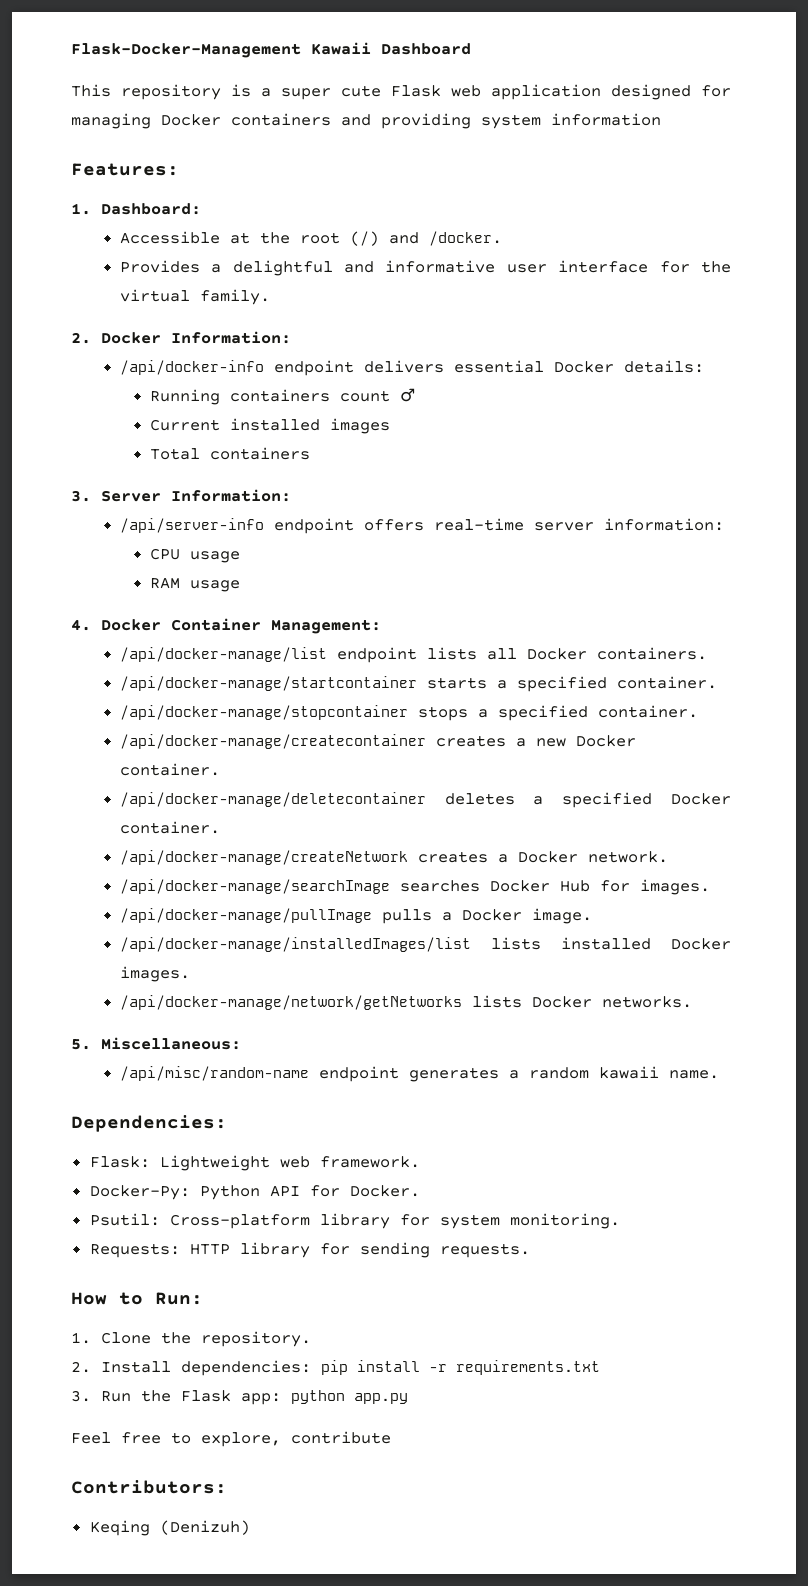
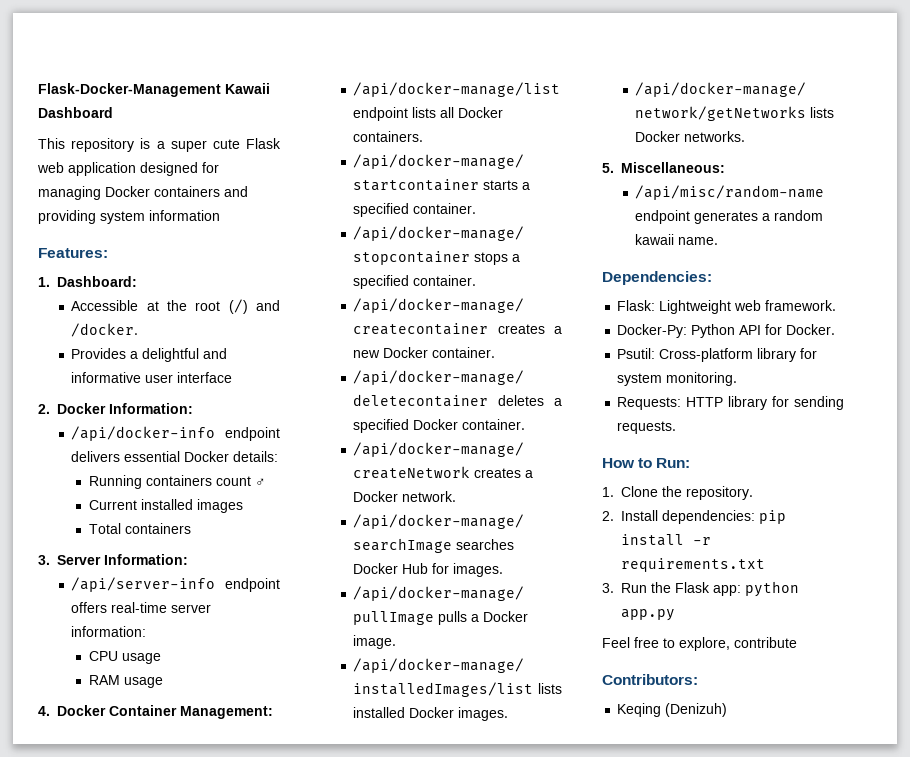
- Provides a delightful and informative user interface for the virtual family.
+ Provides a delightful and informative user interface

